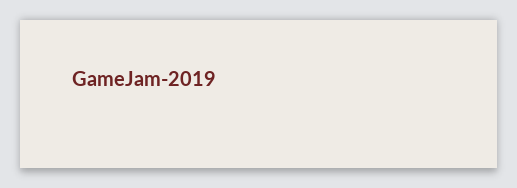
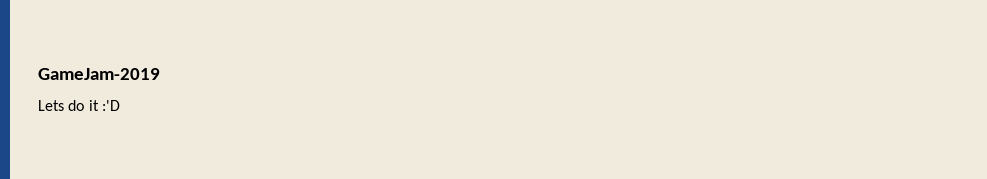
+ Lets do it :'D

